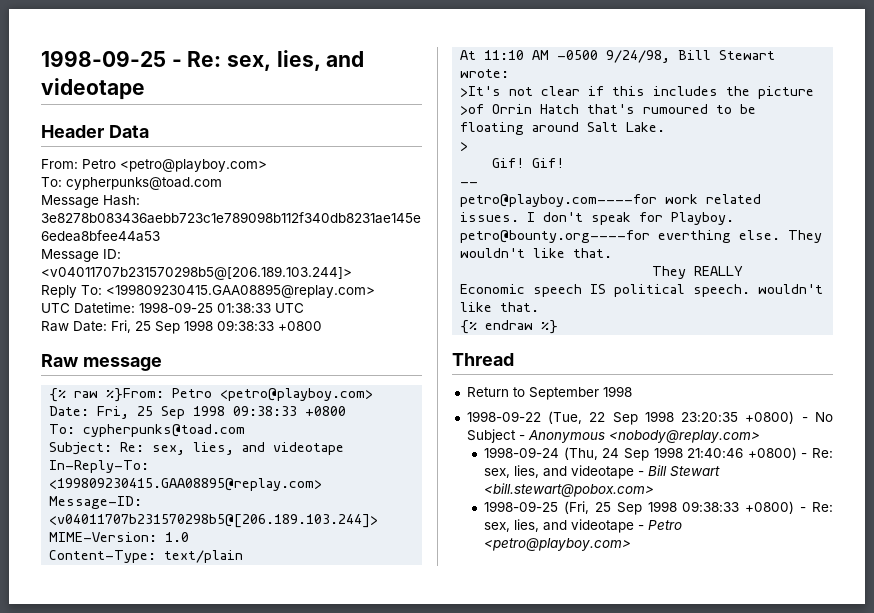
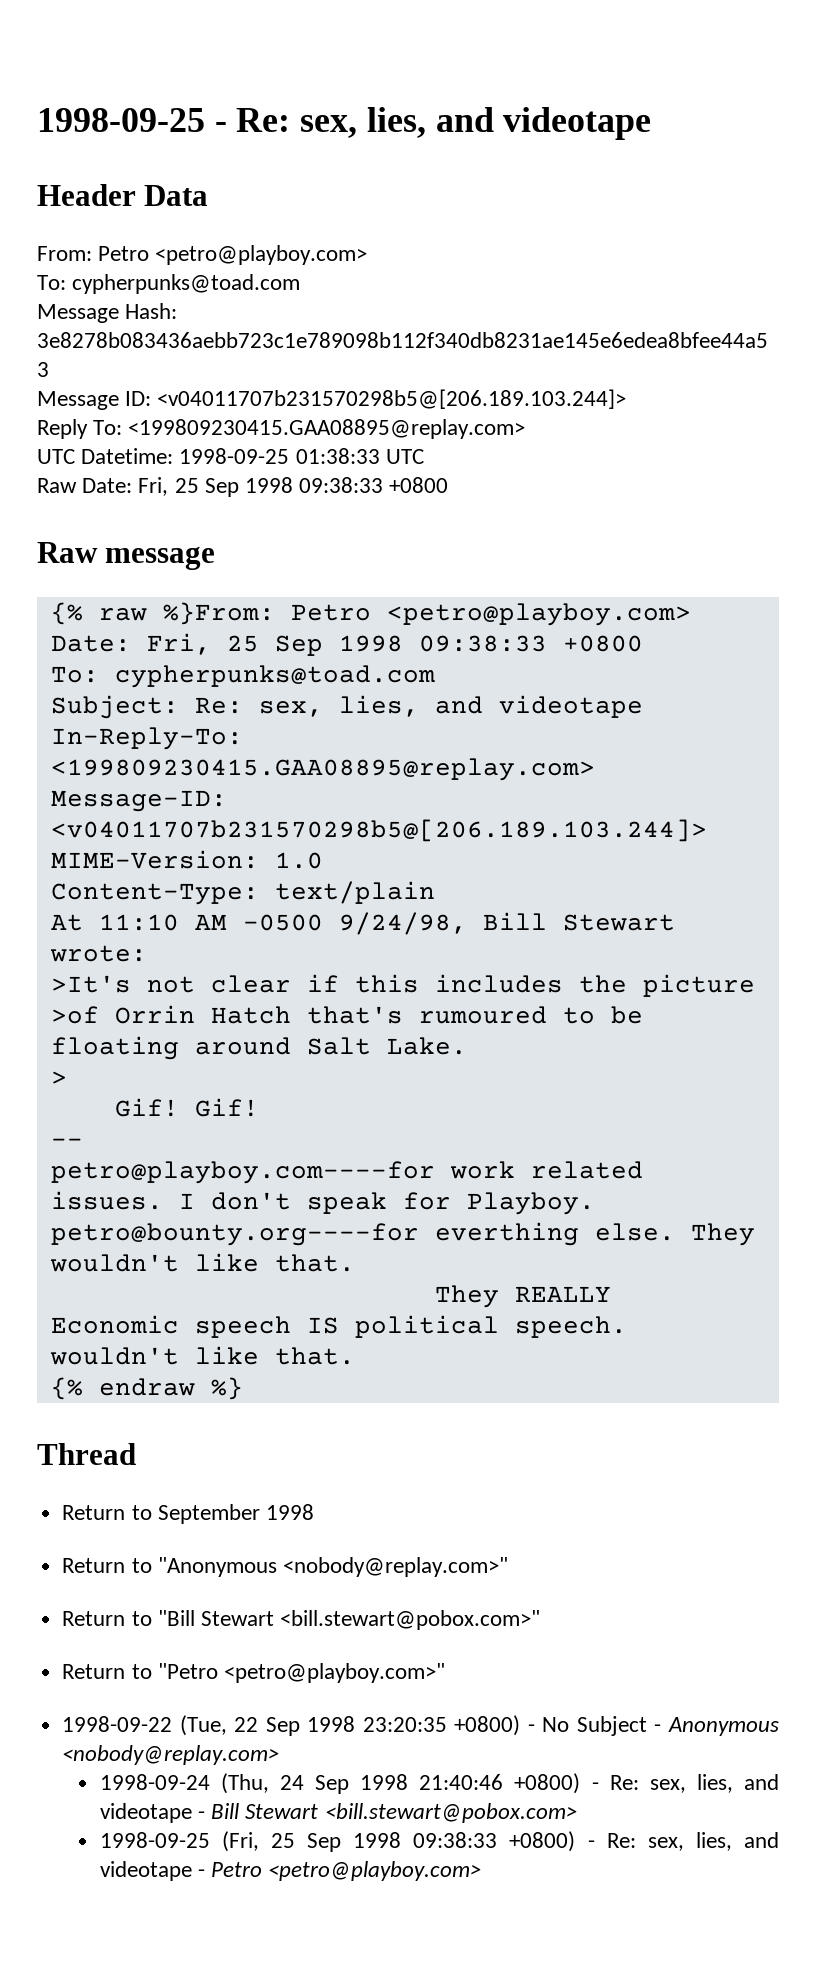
+ Return to "Anonymous <nobody@replay.com>"
+ Return to "Bill Stewart <bill.stewart@pobox.com>"
+ Return to "Petro <petro@playboy.com>"

